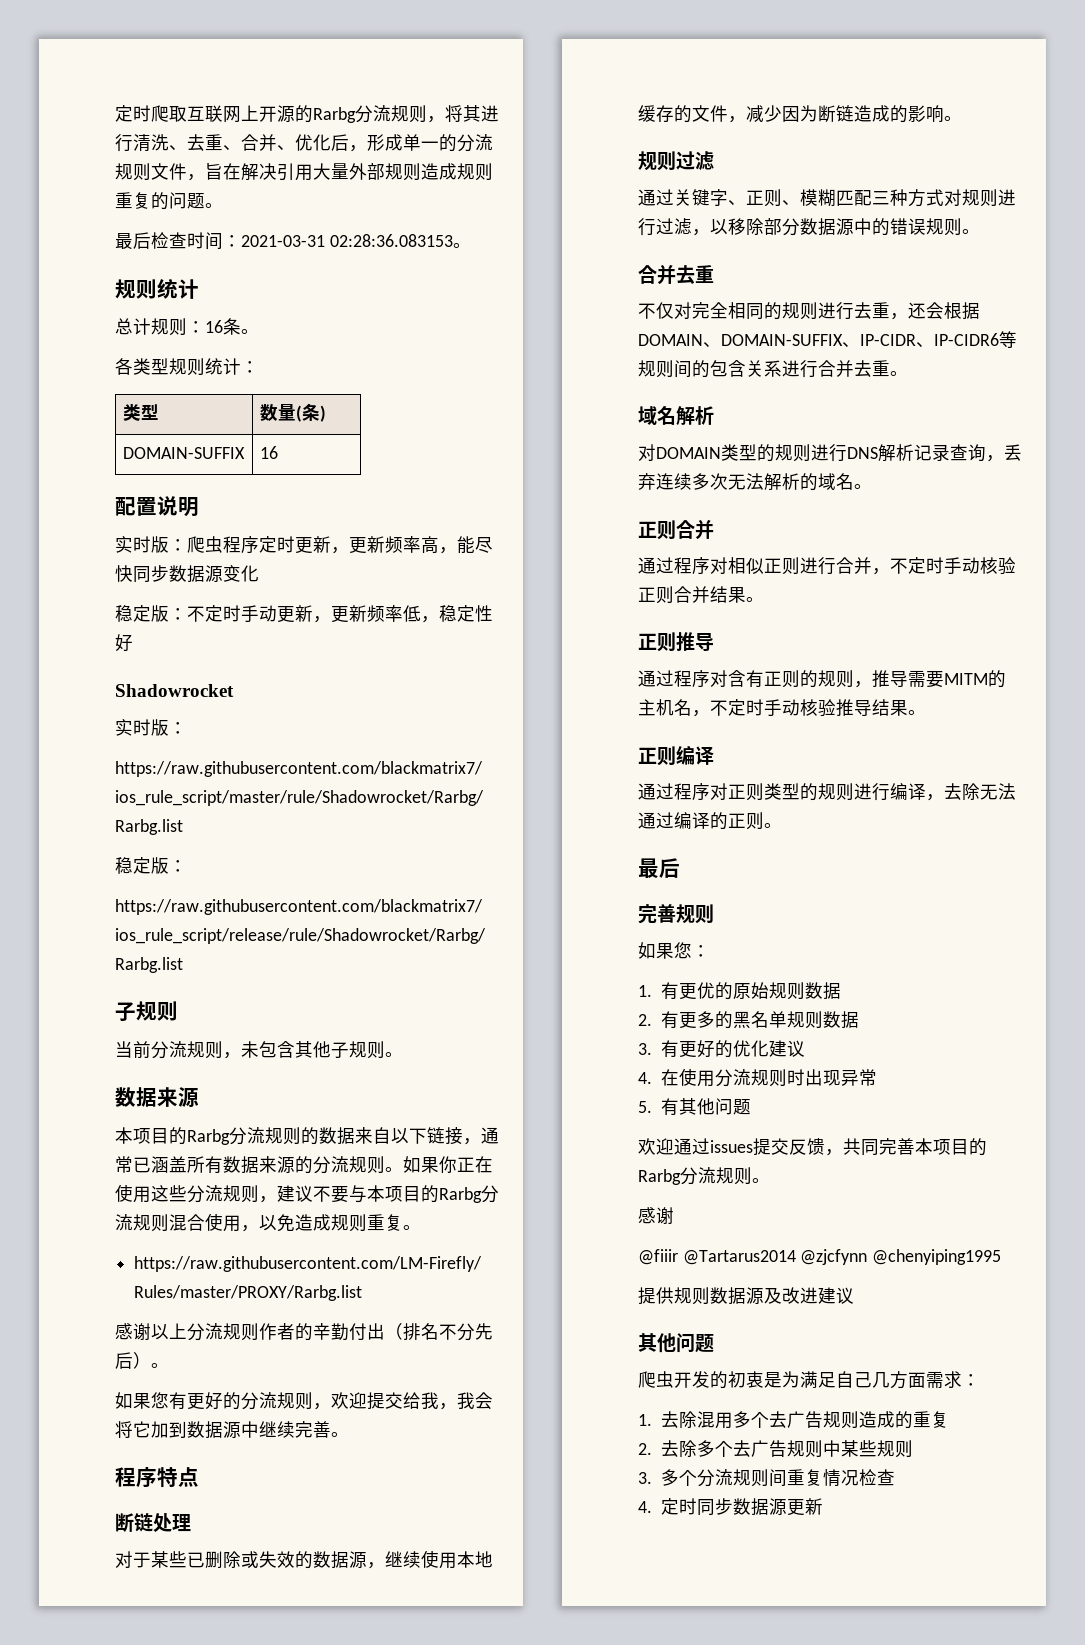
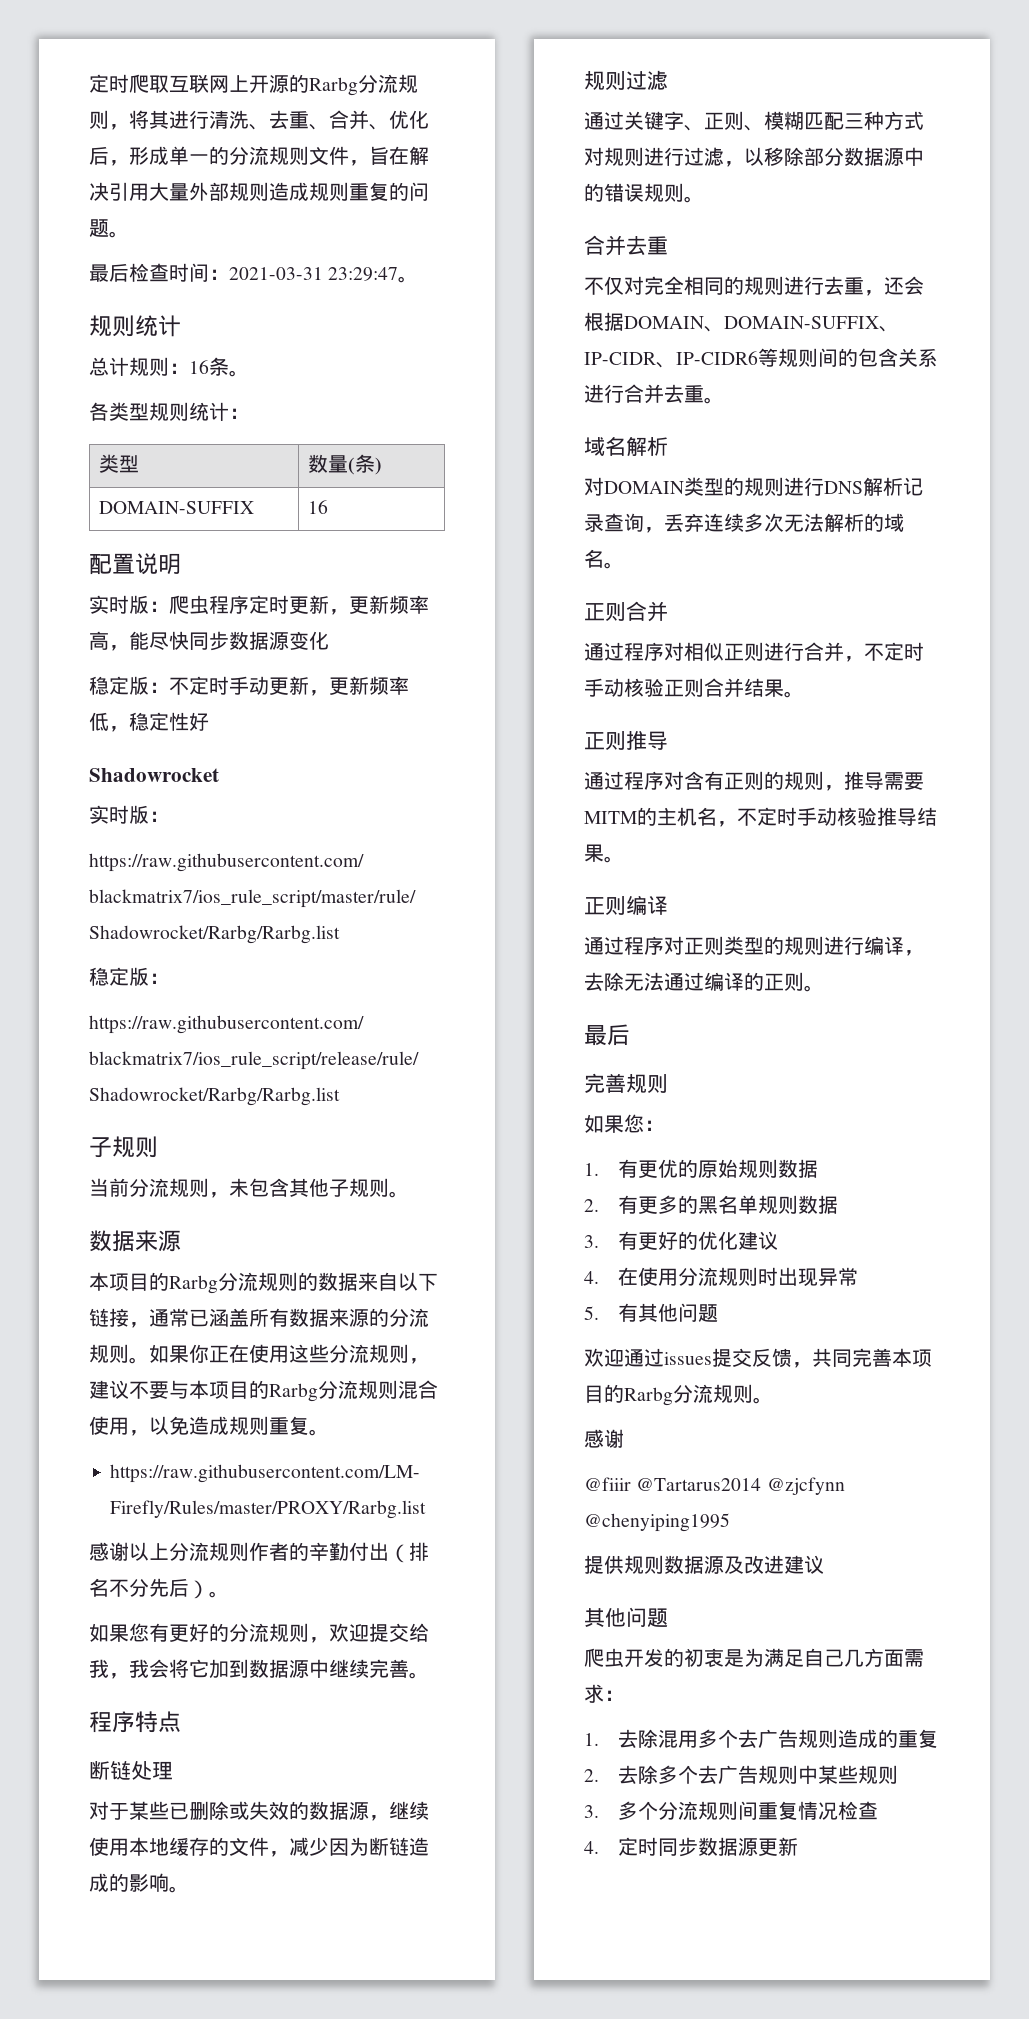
- 最后检查时间：2021-03-31 02:28:36.083153。
+ 最后检查时间：2021-03-31 23:29:47。

